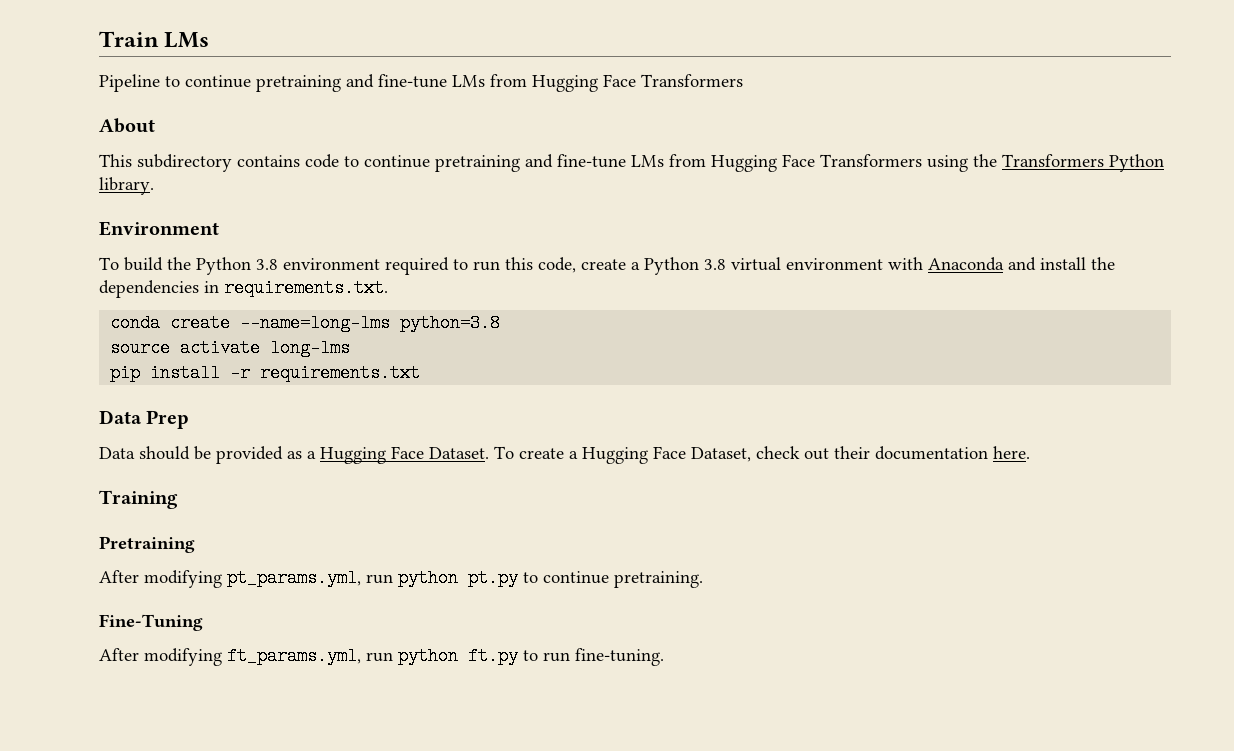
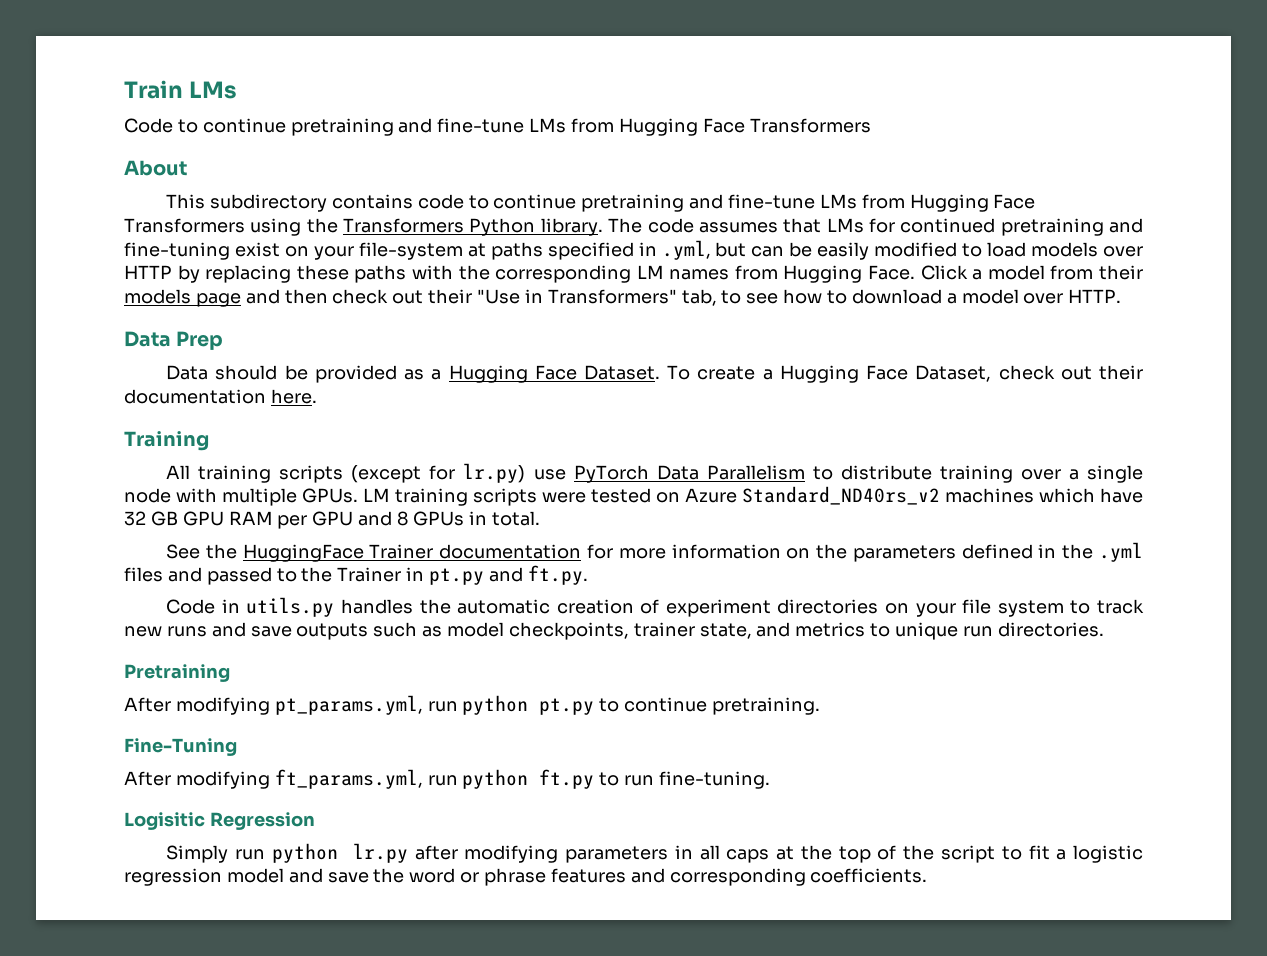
- Pipeline to continue pretraining and fine-tune LMs from Hugging Face Transformers
+ Code to continue pretraining and fine-tune LMs from Hugging Face Transformers
- This subdirectory contains code to continue pretraining and fine-tune LMs from Hugging Face Transformers using the Transformers Python library.
- Environment
- To build the Python 3.8 environment required to run this code, create a Python 3.8 virtual environment with Anaconda and install the dependencies in requirements.txt.
- conda create --name=long-lms python=3.8
- source activate long-lms
- pip install -r requirements.txt
+ This subdirectory contains code to continue pretraining and fine-tune LMs from Hugging Face Transformers using the Transformers Python library. The code assumes that LMs for continued pretraining and fine-tuning exist on your file-system at paths specified in .yml, but can be easily modified to load models over HTTP by replacing these paths with the corresponding LM names from Hugging Face. Click a model from their models page and then check out their "Use in Transformers" tab, to see how to download a model over HTTP.
+ All training scripts (except for lr.py) use PyTorch Data Parallelism to distribute training over a single node with multiple GPUs. LM training scripts were tested on Azure Standard_ND40rs_v2 machines which have 32 GB GPU RAM per GPU and 8 GPUs in total.
+ See the HuggingFace Trainer documentation for more information on the parameters defined in the .yml files and passed to the Trainer in pt.py and ft.py.
+ Code in utils.py handles the automatic creation of experiment directories on your file system to track new runs and save outputs such as model checkpoints, trainer state, and metrics to unique run directories.
+ Logisitic Regression
+ Simply run python lr.py after modifying parameters in all caps at the top of the script to fit a logistic regression model and save the word or phrase features and corresponding coefficients.

